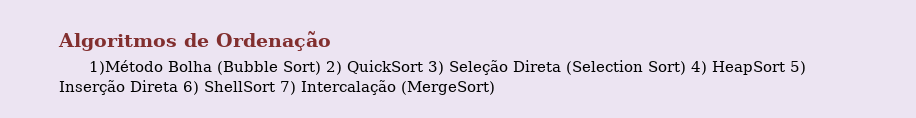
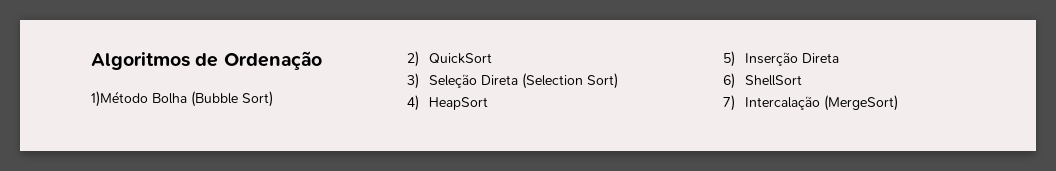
- 1)Método Bolha (Bubble Sort) 2) QuickSort 3) Seleção Direta (Selection Sort) 4) HeapSort 5) Inserção Direta 6) ShellSort 7) Intercalação (MergeSort)
+ 1)Método Bolha (Bubble Sort)
+ 2) QuickSort
+ 3) Seleção Direta (Selection Sort)
+ 4) HeapSort
+ 5) Inserção Direta
+ 6) ShellSort
+ 7) Intercalação (MergeSort)

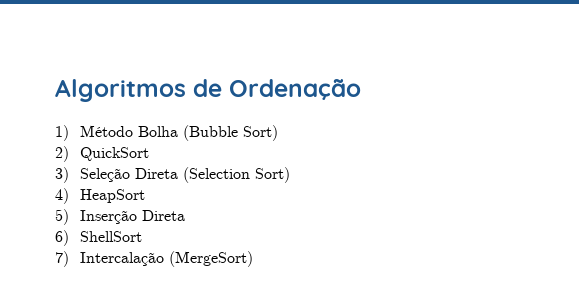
- 1)Método Bolha (Bubble Sort)
+ 1) Método Bolha (Bubble Sort)

